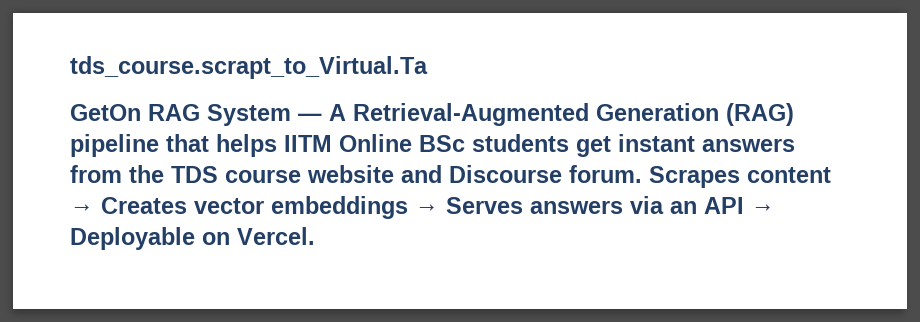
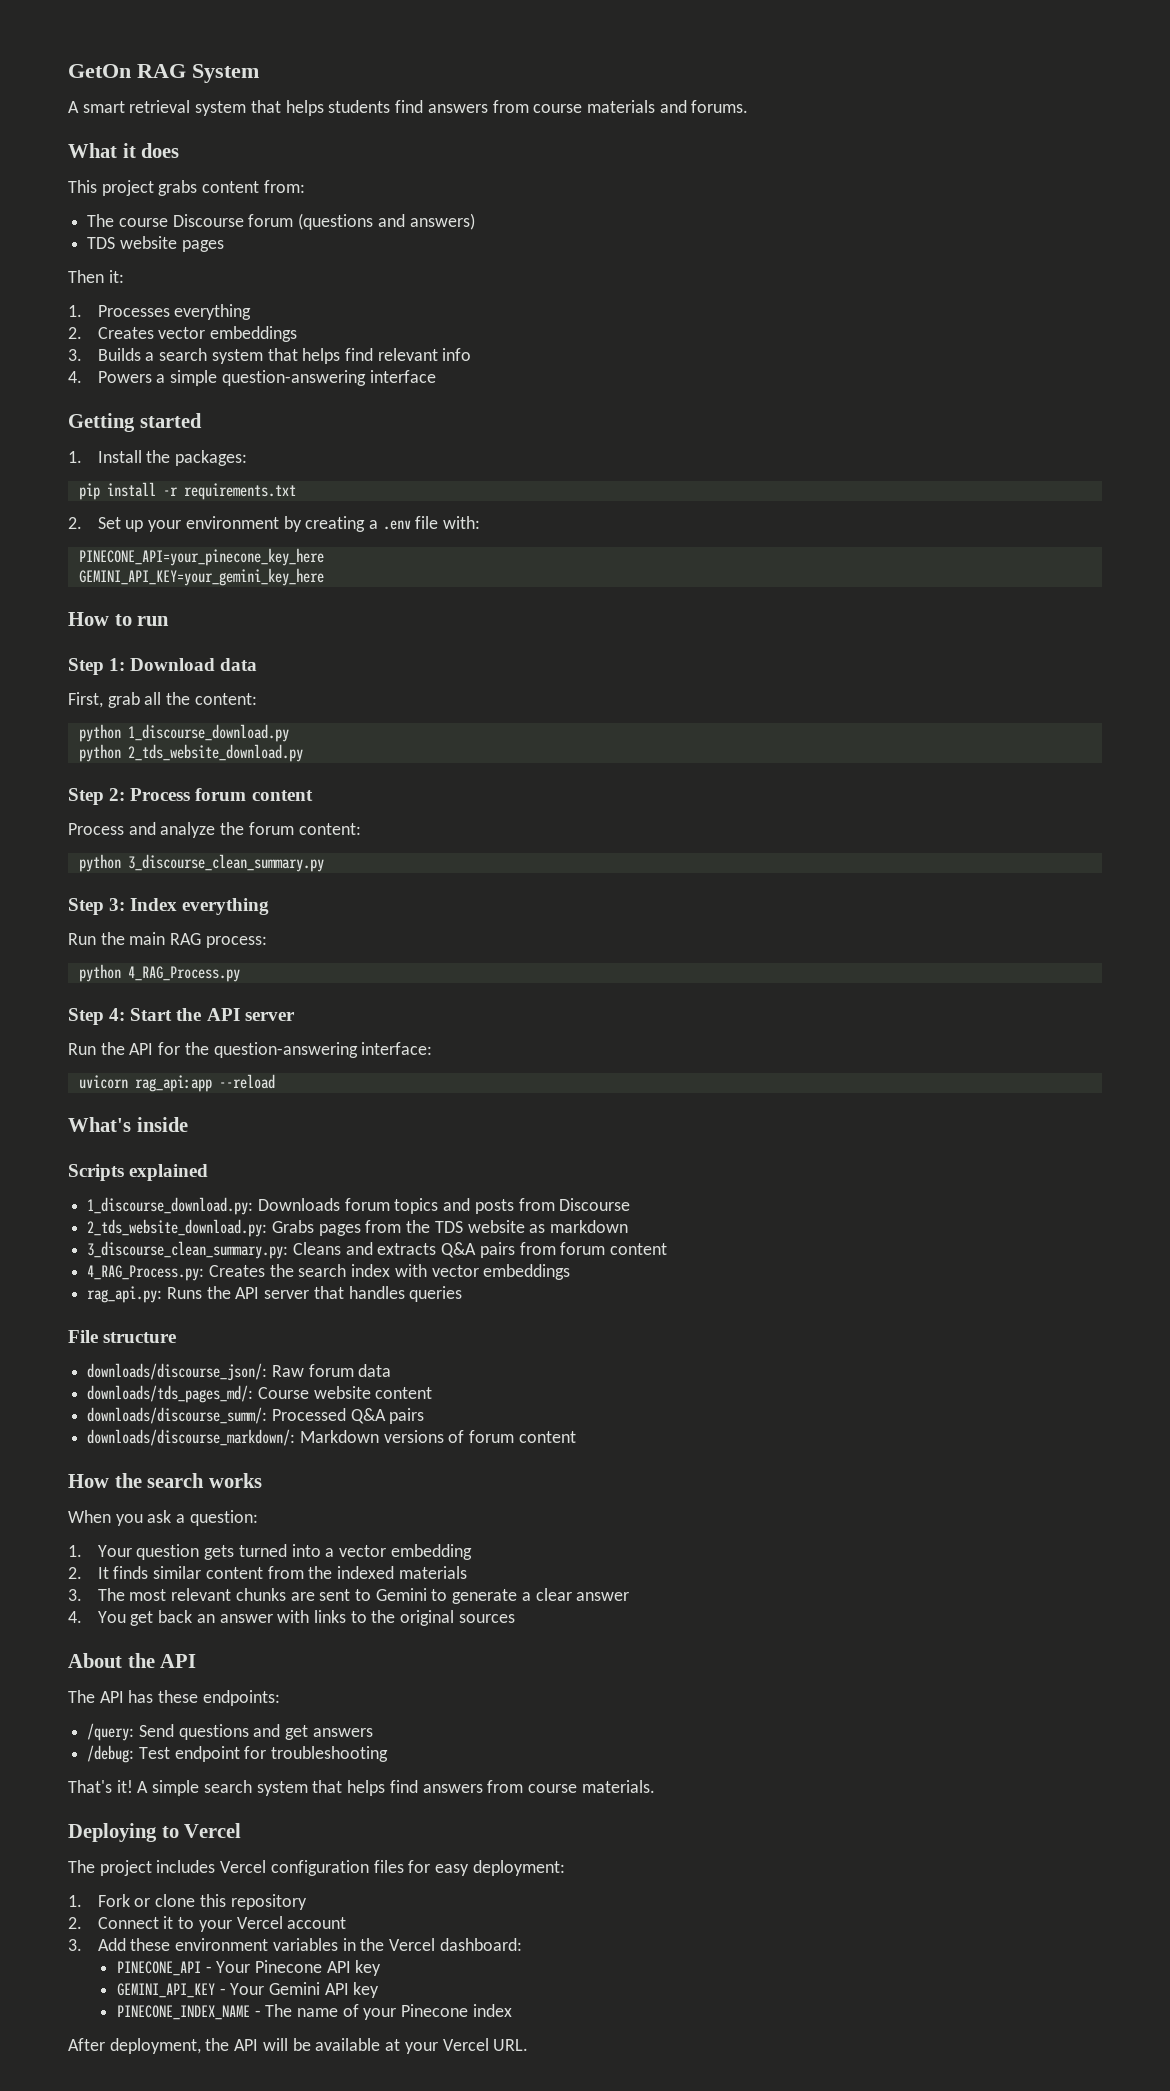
- tds_course.scrapt_to_Virtual.Ta
- GetOn RAG System — A Retrieval-Augmented Generation (RAG) pipeline that helps IITM Online BSc students get instant answers from the TDS course website and Discourse forum. Scrapes content → Creates vector embeddings → Serves answers via an API → Deployable on Vercel.
+ GetOn RAG System
+ A smart retrieval system that helps students find answers from course materials and forums.
+ What it does
+ This project grabs content from:
+ The course Discourse forum (questions and answers)
+ TDS website pages
+ Then it:
+ 1. Processes everything
+ 2. Creates vector embeddings
+ 3. Builds a search system that helps find relevant info
+ 4. Powers a simple question-answering interface
+ Getting started
+ 1. Install the packages:
+ pip install -r requirements.txt
+ 2. Set up your environment by creating a .env file with:
+ PINECONE_API=your_pinecone_key_here
+ GEMINI_API_KEY=your_gemini_key_here
+ How to run
+ Step 1: Download data
+ First, grab all the content:
+ python 1_discourse_download.py
+ python 2_tds_website_download.py
+ Step 2: Process forum content
+ Process and analyze the forum content:
+ python 3_discourse_clean_summary.py
+ Step 3: Index everything
+ Run the main RAG process:
+ python 4_RAG_Process.py
+ Step 4: Start the API server
+ Run the API for the question-answering interface:
+ uvicorn rag_api:app --reload
+ What's inside
+ Scripts explained
+ 1_discourse_download.py: Downloads forum topics and posts from Discourse
+ 2_tds_website_download.py: Grabs pages from the TDS website as markdown
+ 3_discourse_clean_summary.py: Cleans and extracts Q&A pairs from forum content
+ 4_RAG_Process.py: Creates the search index with vector embeddings
+ rag_api.py: Runs the API server that handles queries
+ File structure
+ downloads/discourse_json/: Raw forum data
+ downloads/tds_pages_md/: Course website content
+ downloads/discourse_summ/: Processed Q&A pairs
+ downloads/discourse_markdown/: Markdown versions of forum content
+ How the search works
+ When you ask a question:
+ 1. Your question gets turned into a vector embedding
+ 2. It finds similar content from the indexed materials
+ 3. The most relevant chunks are sent to Gemini to generate a clear answer
+ 4. You get back an answer with links to the original sources
+ About the API
+ The API has these endpoints:
+ /query: Send questions and get answers
+ /debug: Test endpoint for troubleshooting
+ That's it! A simple search system that helps find answers from course materials.
+ Deploying to Vercel
+ The project includes Vercel configuration files for easy deployment:
+ 1. Fork or clone this repository
+ 2. Connect it to your Vercel account
+ 3. Add these environment variables in the Vercel dashboard:
+ PINECONE_API - Your Pinecone API key
+ GEMINI_API_KEY - Your Gemini API key
+ PINECONE_INDEX_NAME - The name of your Pinecone index
+ After deployment, the API will be available at your Vercel URL.

